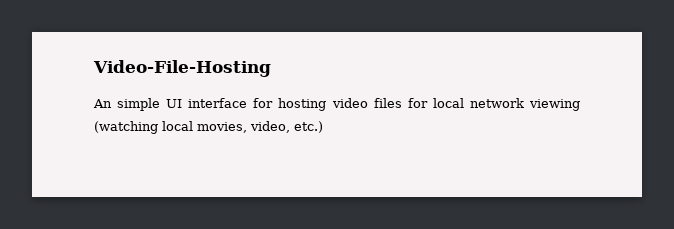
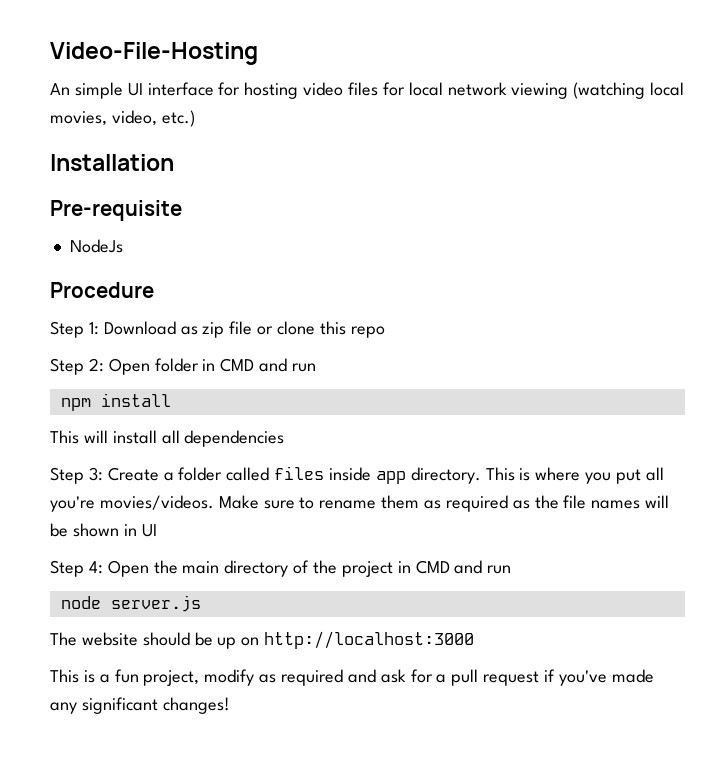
+ Installation
+ Pre-requisite
+ NodeJs
+ Procedure
+ Step 1: Download as zip file or clone this repo
+ Step 2: Open folder in CMD and run
+ npm install
+ This will install all dependencies
+ Step 3: Create a folder called files inside app directory. This is where you put all you're movies/videos. Make sure to rename them as required as the file names will be shown in UI
+ Step 4: Open the main directory of the project in CMD and run
+ node server.js
+ The website should be up on http://localhost:3000
+ This is a fun project, modify as required and ask for a pull request if you've made any significant changes!

